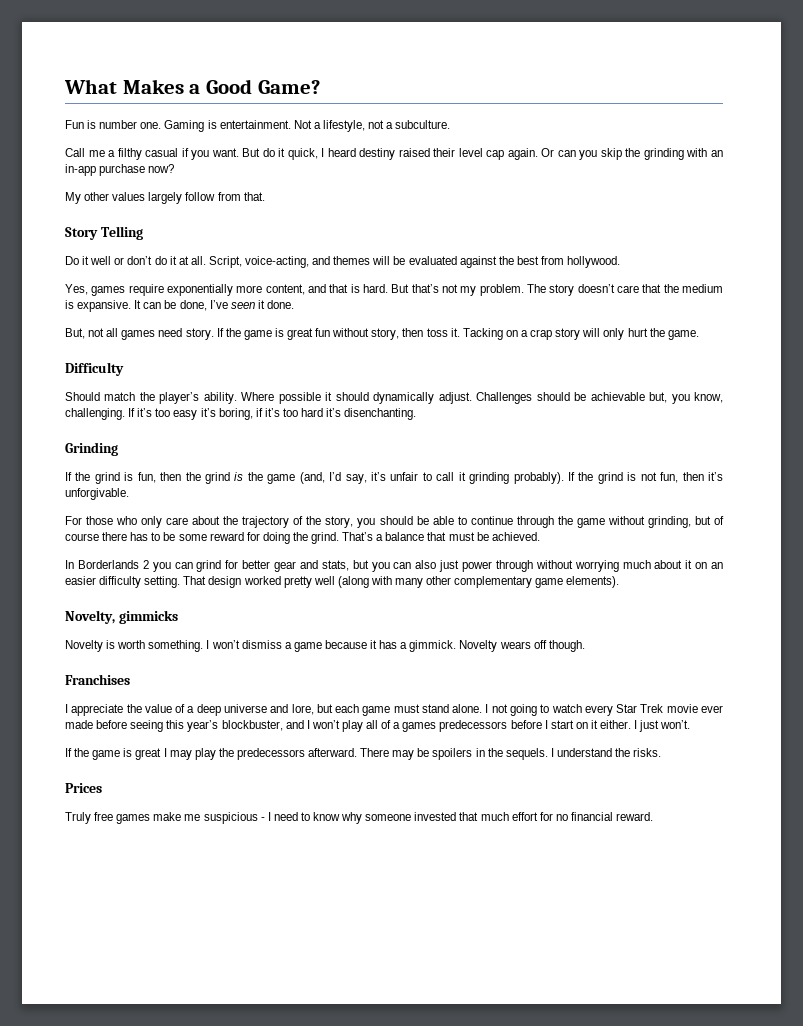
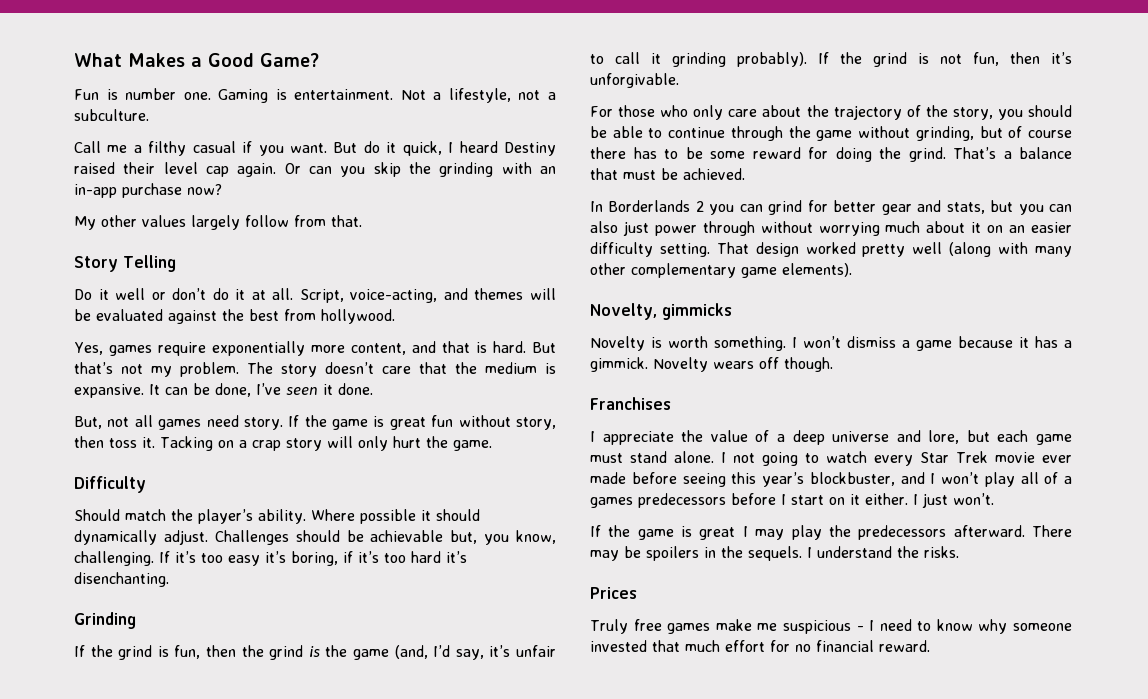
- But do it quick, I heard destiny raised their level cap again.
+ But do it quick, I heard Destiny raised their level cap again.

